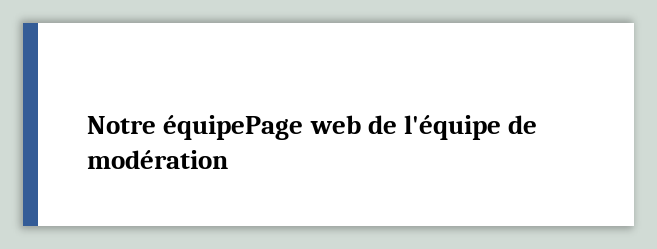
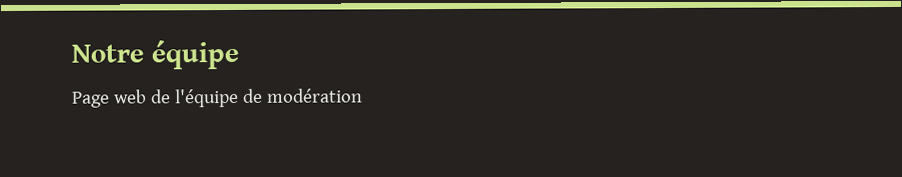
- Notre équipePage web de l'équipe de modération
+ Notre équipe
+ Page web de l'équipe de modération

